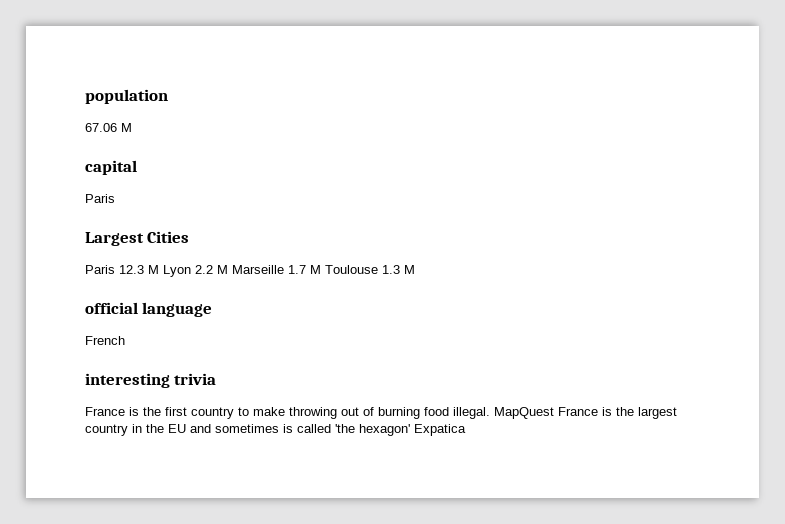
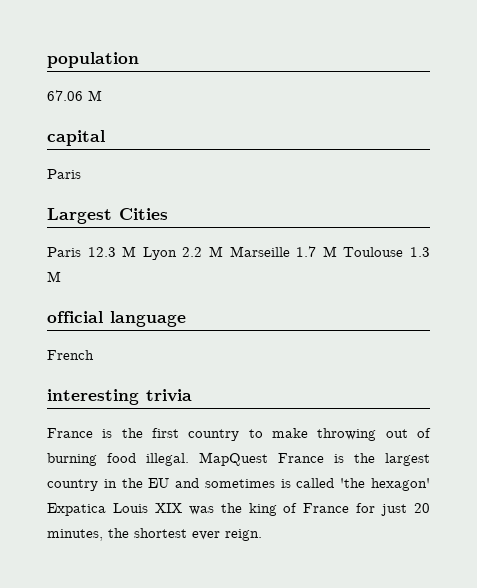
- MapQuest France is the largest country in the EU and sometimes is called 'the hexagon' Expatica
+ MapQuest France is the largest country in the EU and sometimes is called 'the hexagon' Expatica Louis XIX was the king of France for just 20 minutes, the shortest ever reign.

